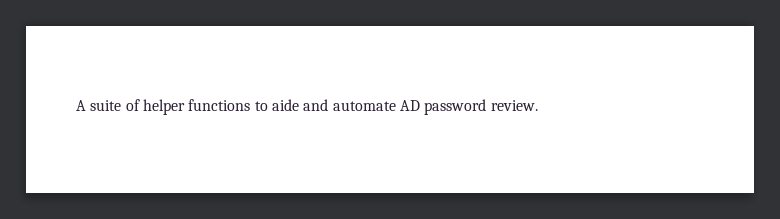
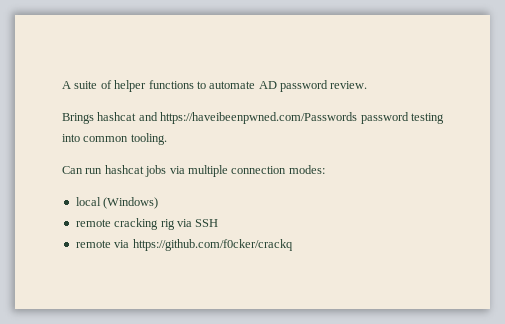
- A suite of helper functions to aide and automate AD password review.
+ A suite of helper functions to automate AD password review.
+ Brings hashcat and https://haveibeenpwned.com/Passwords password testing into common tooling.
+ Can run hashcat jobs via multiple connection modes:
+ local (Windows)
+ remote cracking rig via SSH
+ remote via https://github.com/f0cker/crackq

